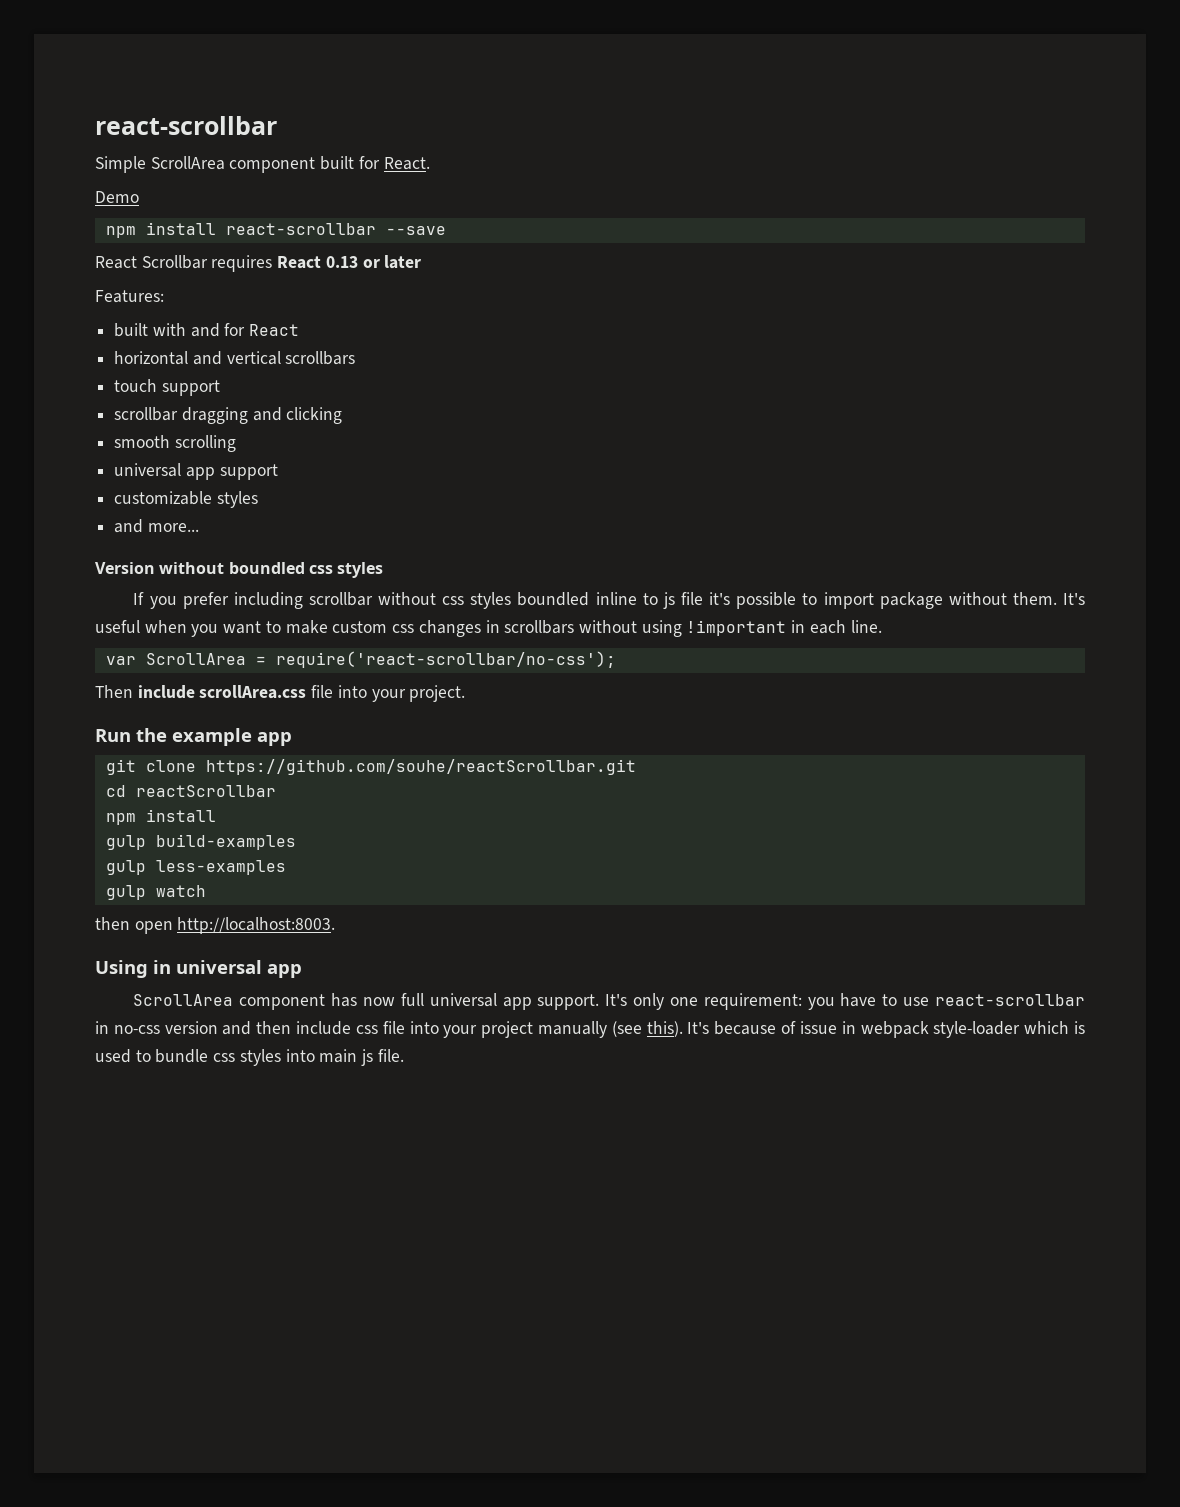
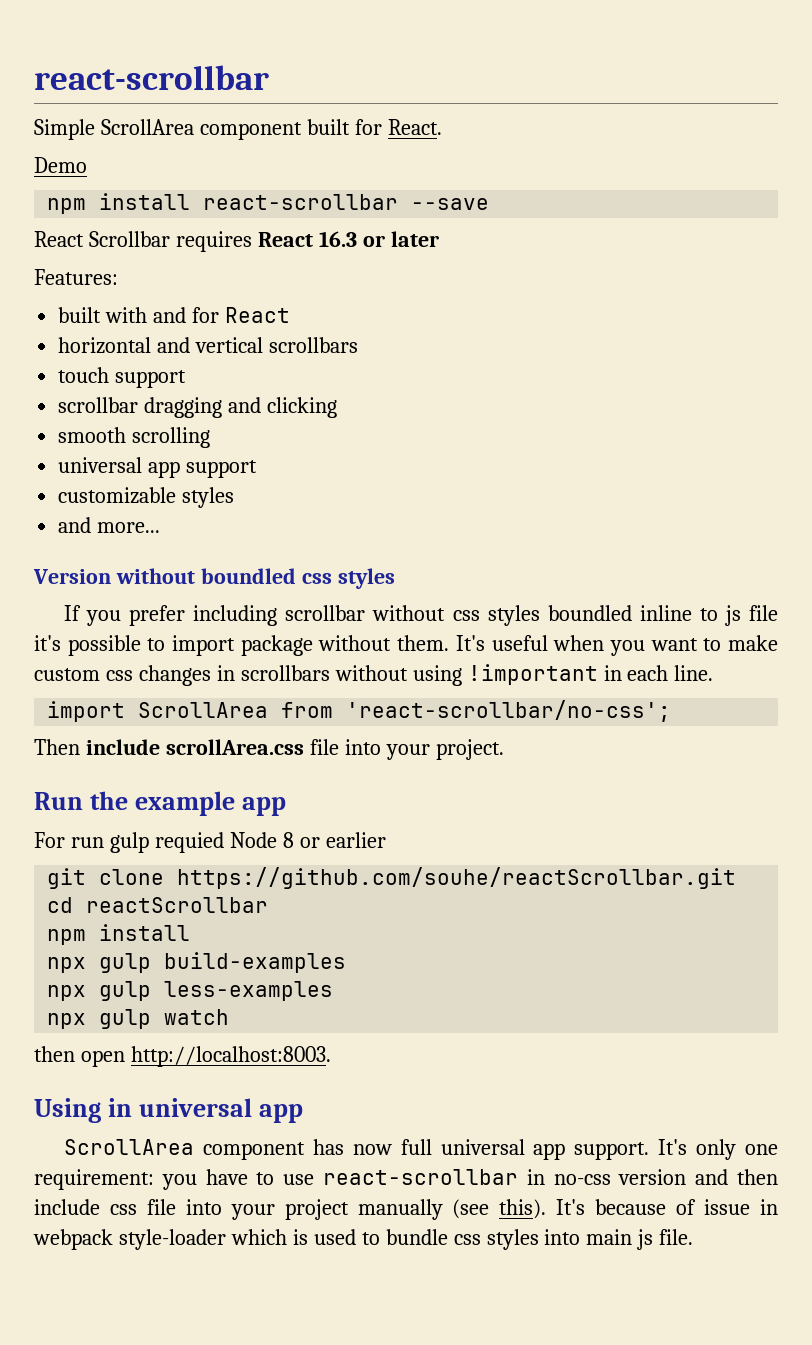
- React Scrollbar requires React 0.13 or later
+ React Scrollbar requires React 16.3 or later
- var ScrollArea = require('react-scrollbar/no-css');
+ import ScrollArea from 'react-scrollbar/no-css';
+ For run gulp requied Node 8 or earlier
- gulp build-examples
+ npx gulp build-examples
- gulp less-examples
+ npx gulp less-examples
- gulp watch
+ npx gulp watch

